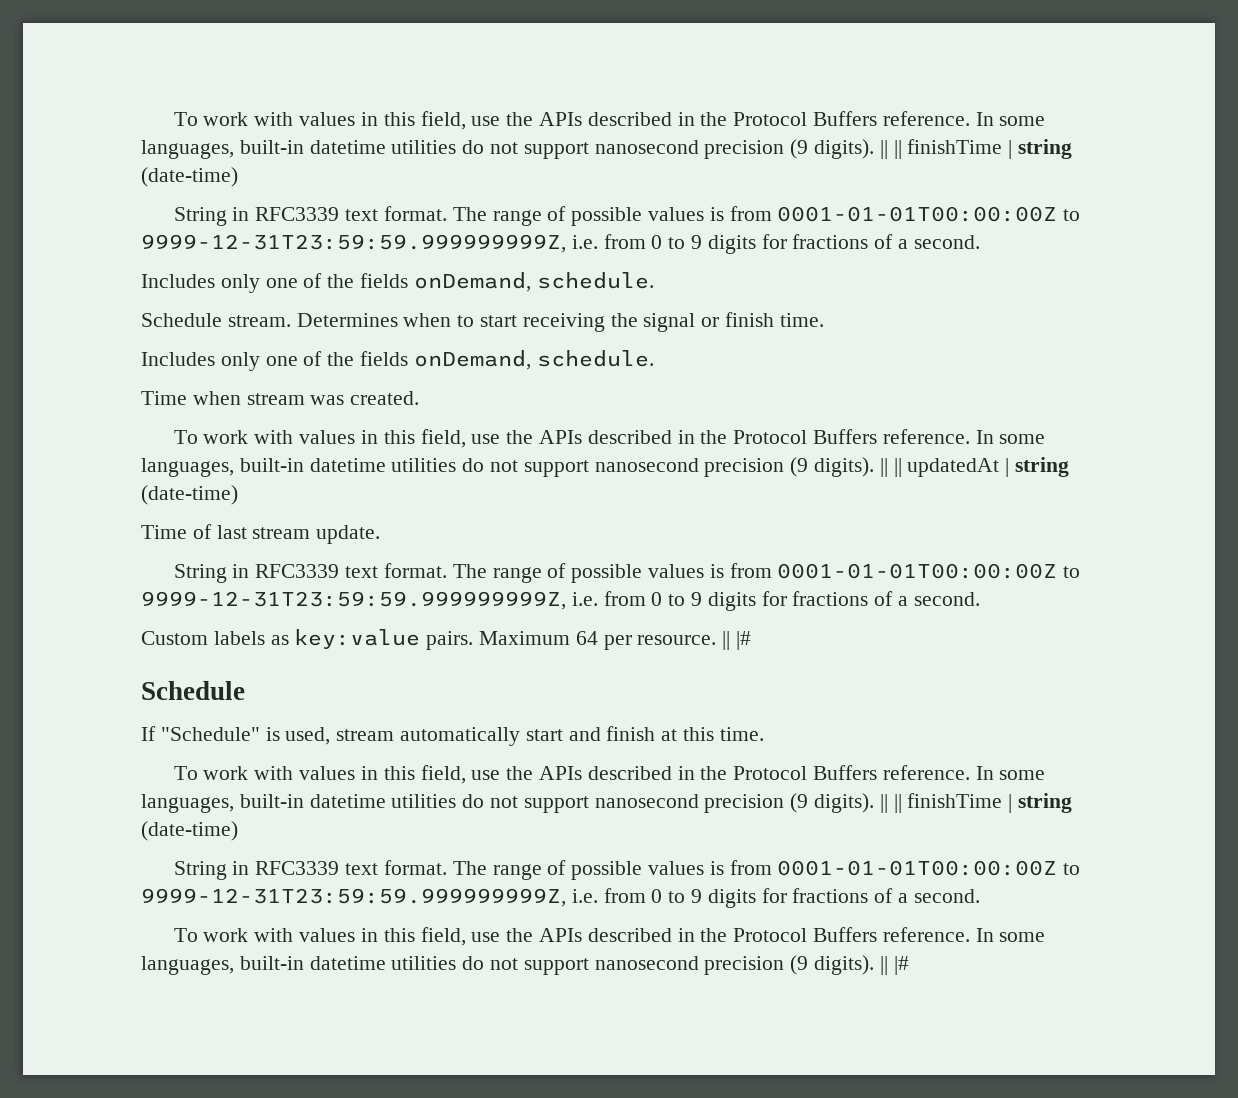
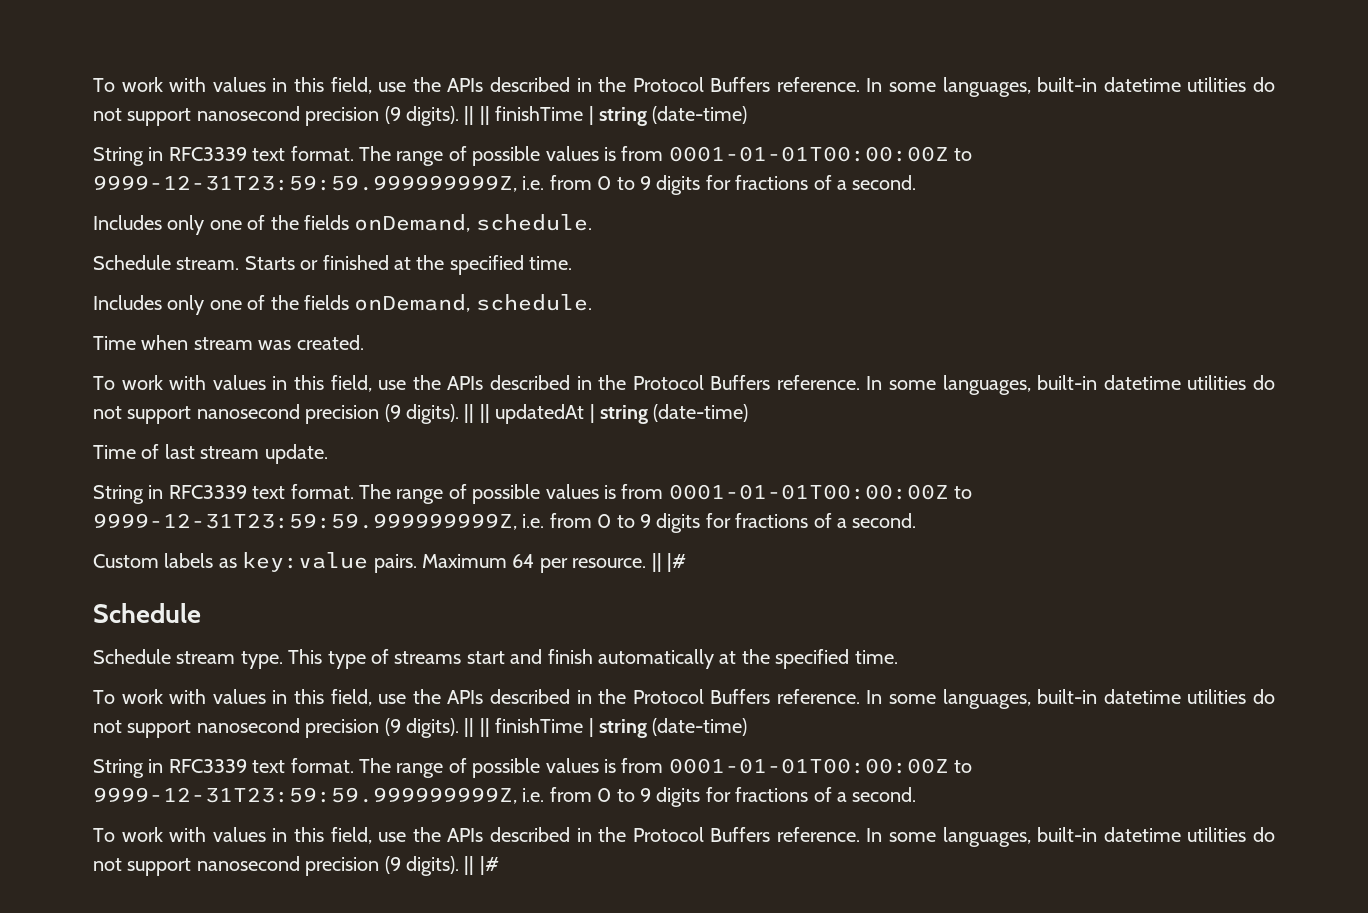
- Determines when to start receiving the signal or finish time.
+ Starts or finished at the specified time.
- If "Schedule" is used, stream automatically start and finish at this time.
+ Schedule stream type. This type of streams start and finish automatically at the specified time.

